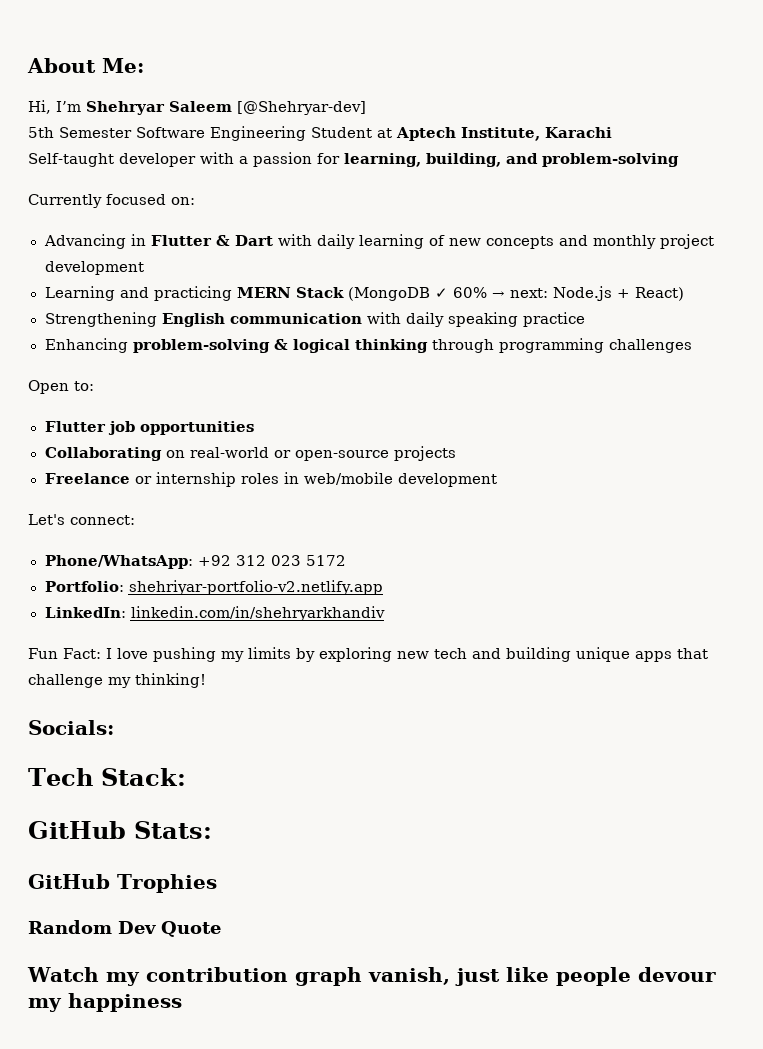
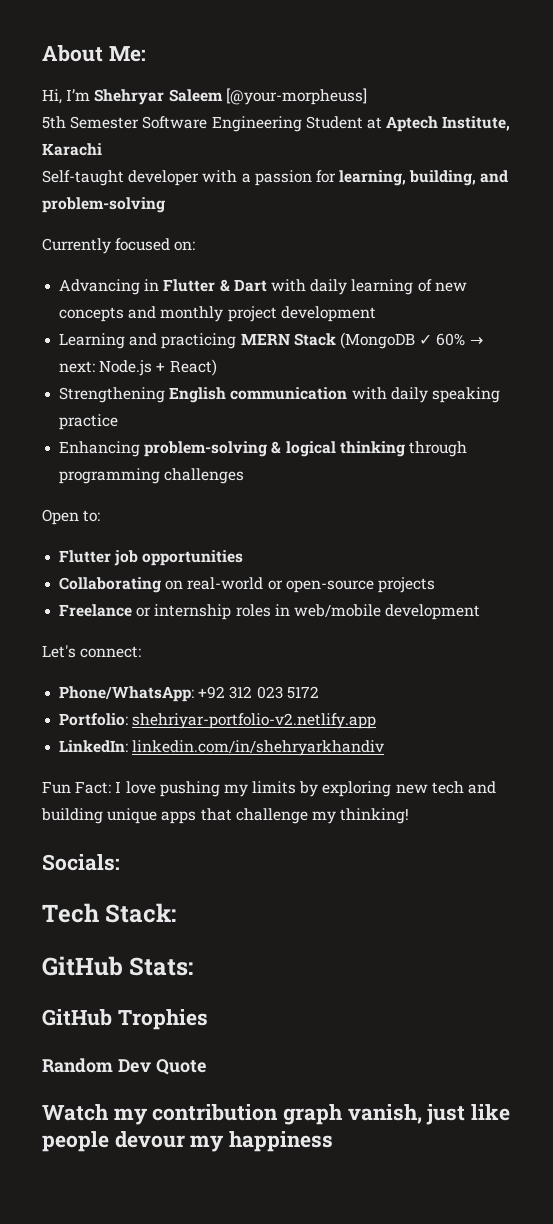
- Hi, I’m Shehryar Saleem [@Shehryar-dev]
+ Hi, I’m Shehryar Saleem [@your-morpheuss]

